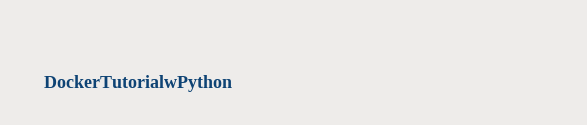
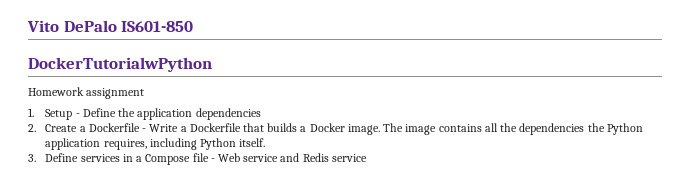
+ Vito DePalo IS601-850
  DockerTutorialwPython
+ Homework assignment
+ 1. Setup - Define the application dependencies
+ 2. Create a Dockerfile - Write a Dockerfile that builds a Docker image. The image contains all the dependencies the Python application requires, including Python itself.
+ 3. Define services in a Compose file - Web service and Redis service

